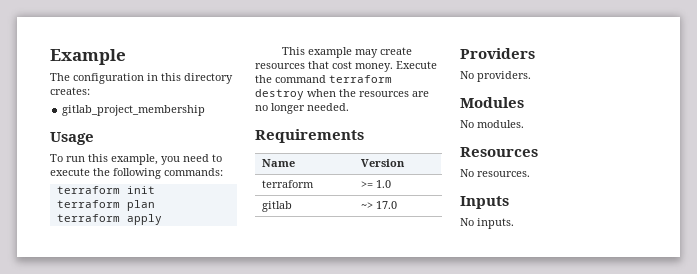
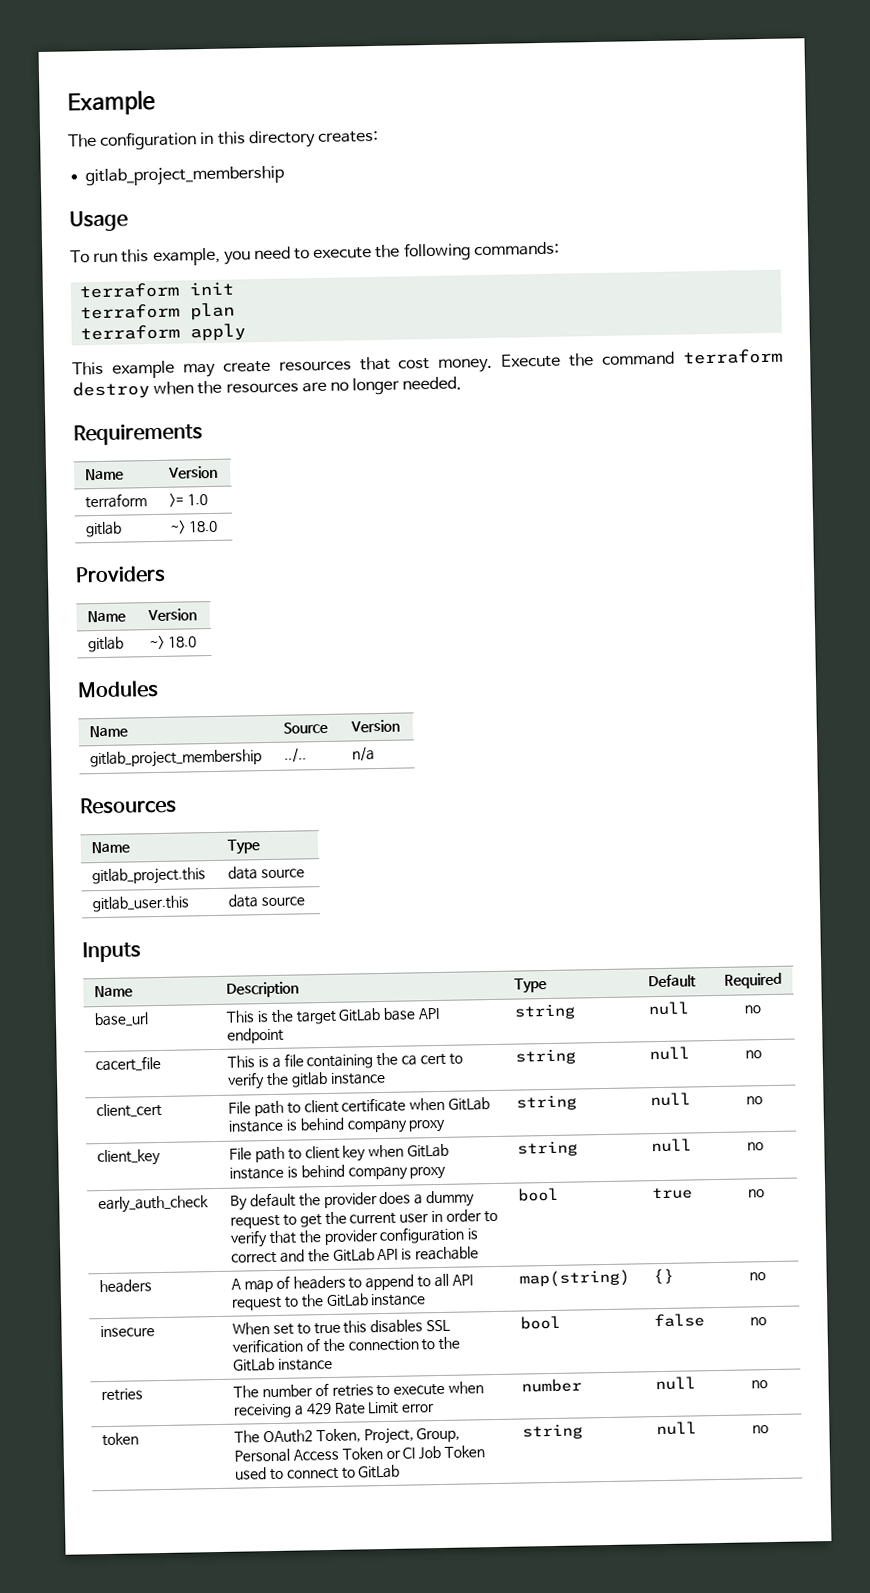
  terraform | >= 1.0
- gitlab | ~> 17.0
+ gitlab | ~> 18.0
  Providers
- No providers.
+ Name | Version
+ gitlab | ~> 18.0
  Modules
- No modules.
+ Name | Source | Version
+ gitlab_project_membership | ../.. | n/a
  Resources
- No resources.
+ Name | Type
+ gitlab_project.this | data source
+ gitlab_user.this | data source
  Inputs
- No inputs.
+ Name | Description | Type | Default | Required
+ base_url | This is the target GitLab base API endpoint | string | null | no
+ cacert_file | This is a file containing the ca cert to verify the gitlab instance | string | null | no
+ client_cert | File path to client certificate when GitLab instance is behind company proxy | string | null | no
+ client_key | File path to client key when GitLab instance is behind company proxy | string | null | no
+ early_auth_check | By default the provider does a dummy request to get the current user in order to verify that the provider configuration is correct and the GitLab API is reachable | bool | true | no
+ headers | A map of headers to append to all API request to the GitLab instance | map(string) | {} | no
+ insecure | When set to true this disables SSL verification of the connection to the GitLab instance | bool | false | no
+ retries | The number of retries to execute when receiving a 429 Rate Limit error | number | null | no
+ token | The OAuth2 Token, Project, Group, Personal Access Token or CI Job Token used to connect to GitLab | string | null | no

